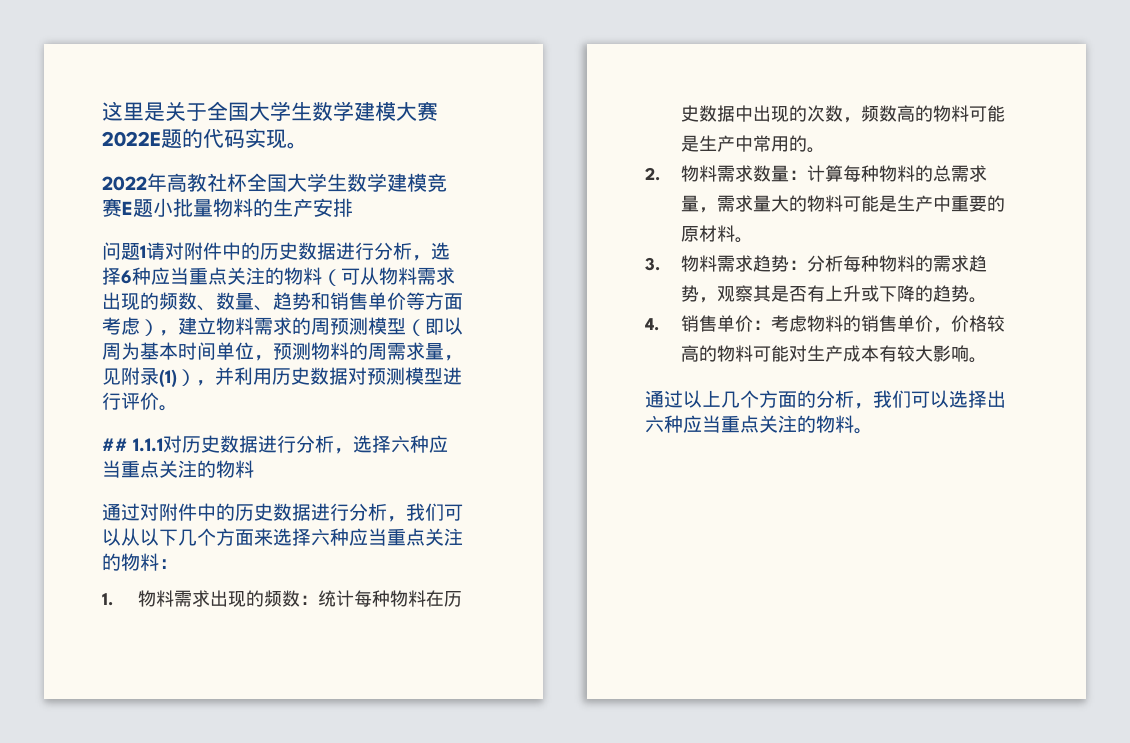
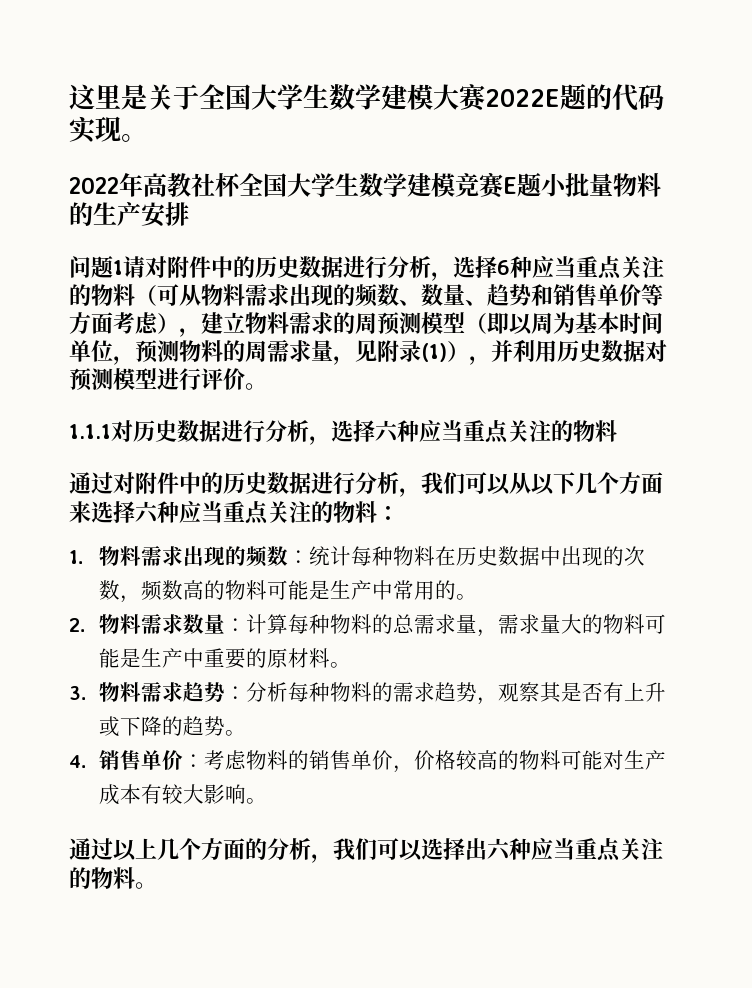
- ## 1.1.1对历史数据进行分析，选择六种应当重点关注的物料
+ 1.1.1对历史数据进行分析，选择六种应当重点关注的物料

